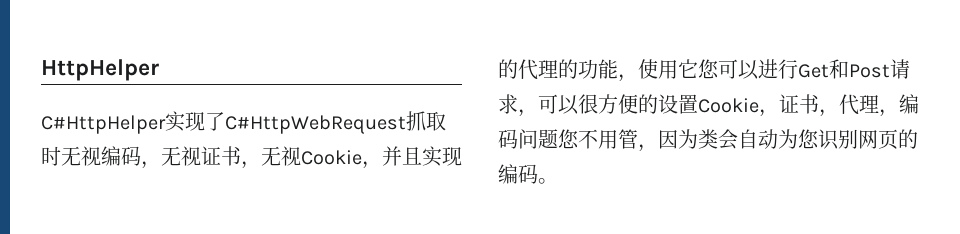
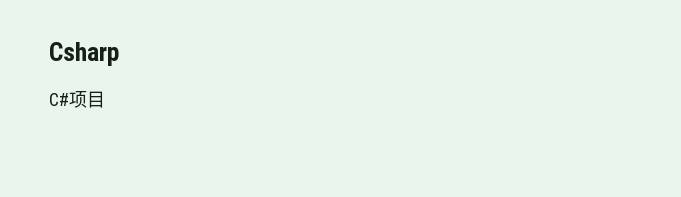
- HttpHelper
- C#HttpHelper实现了C#HttpWebRequest抓取时无视编码，无视证书，无视Cookie，并且实现的代理的功能，使用它您可以进行Get和Post请求，可以很方便的设置Cookie，证书，代理，编码问题您不用管，因为类会自动为您识别网页的编码。
+ Csharp
+ C#项目

